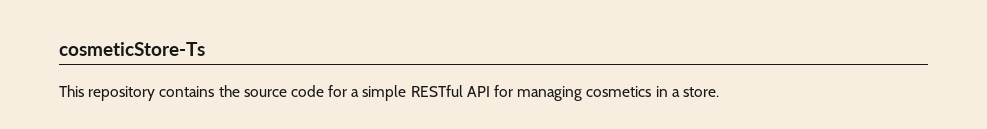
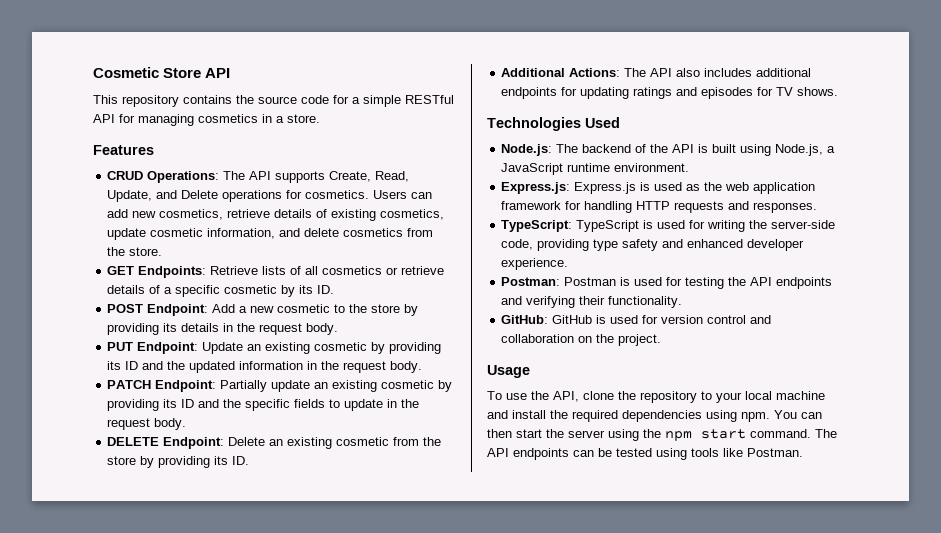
- cosmeticStore-Ts
+ Cosmetic Store API
+ Features
+ CRUD Operations: The API supports Create, Read, Update, and Delete operations for cosmetics. Users can add new cosmetics, retrieve details of existing cosmetics, update cosmetic information, and delete cosmetics from the store.
+ GET Endpoints: Retrieve lists of all cosmetics or retrieve details of a specific cosmetic by its ID.
+ POST Endpoint: Add a new cosmetic to the store by providing its details in the request body.
+ PUT Endpoint: Update an existing cosmetic by providing its ID and the updated information in the request body.
+ PATCH Endpoint: Partially update an existing cosmetic by providing its ID and the specific fields to update in the request body.
+ DELETE Endpoint: Delete an existing cosmetic from the store by providing its ID.
+ Additional Actions: The API also includes additional endpoints for updating ratings and episodes for TV shows.
+ Technologies Used
+ Node.js: The backend of the API is built using Node.js, a JavaScript runtime environment.
+ Express.js: Express.js is used as the web application framework for handling HTTP requests and responses.
+ TypeScript: TypeScript is used for writing the server-side code, providing type safety and enhanced developer experience.
+ Postman: Postman is used for testing the API endpoints and verifying their functionality.
+ GitHub: GitHub is used for version control and collaboration on the project.
+ Usage
+ To use the API, clone the repository to your local machine and install the required dependencies using npm. You can then start the server using the npm start command. The API endpoints can be tested using tools like Postman.

